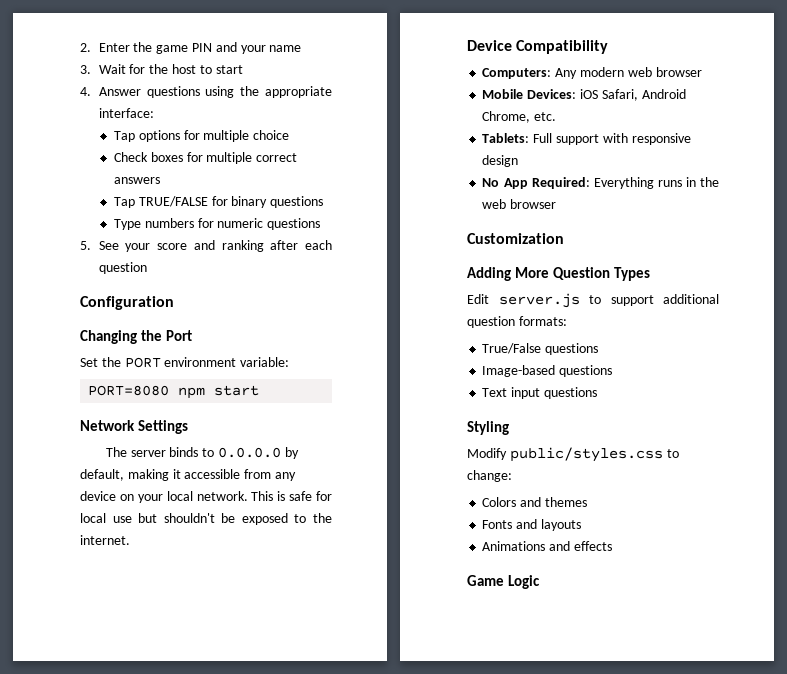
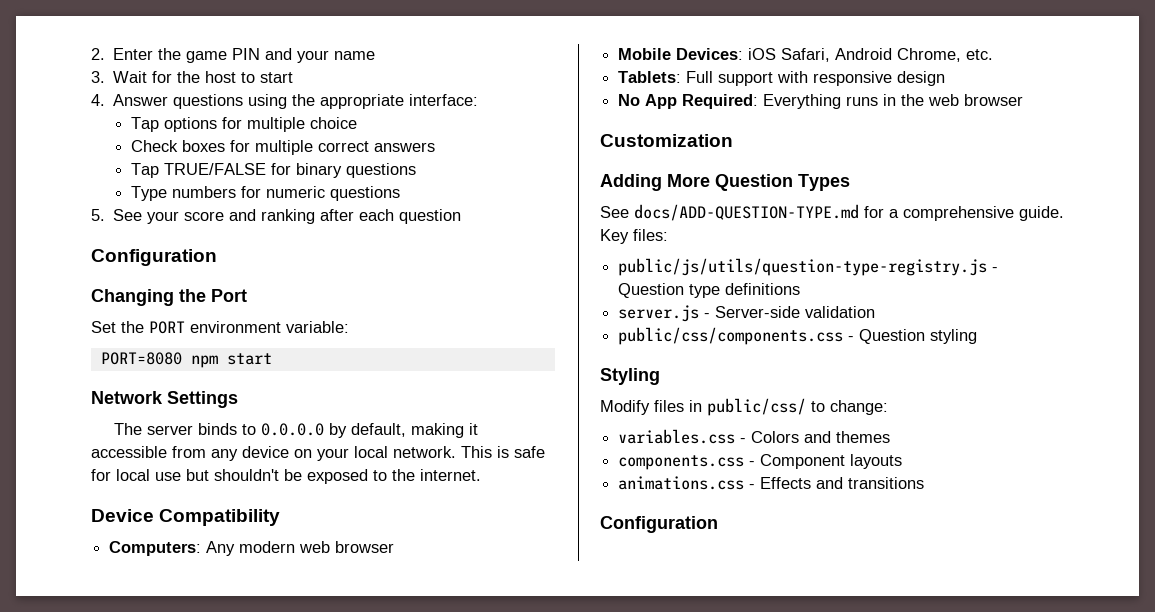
- Edit server.js to support additional question formats:
- True/False questions
- Image-based questions
- Text input questions
+ See docs/ADD-QUESTION-TYPE.md for a comprehensive guide. Key files:
+ public/js/utils/question-type-registry.js - Question type definitions
+ server.js - Server-side validation
+ public/css/components.css - Question styling
- Modify public/styles.css to change:
+ Modify files in public/css/ to change:
- Colors and themes
+ variables.css - Colors and themes
- Fonts and layouts
- Animations and effects
- Game Logic
+ components.css - Component layouts
+ animations.css - Effects and transitions
+ Configuration

